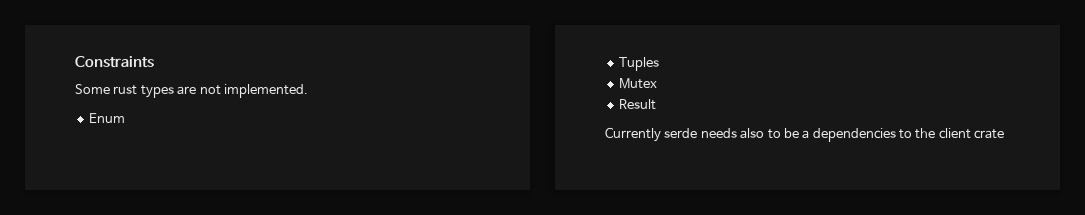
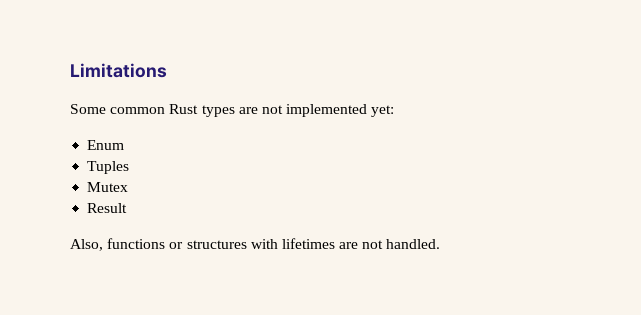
- Constraints
+ Limitations
- Some rust types are not implemented.
+ Some common Rust types are not implemented yet:
- Currently serde needs also to be a dependencies to the client crate
+ Also, functions or structures with lifetimes are not handled.

